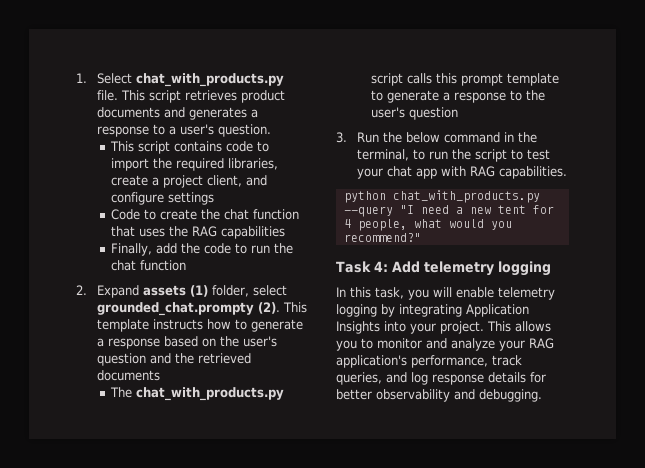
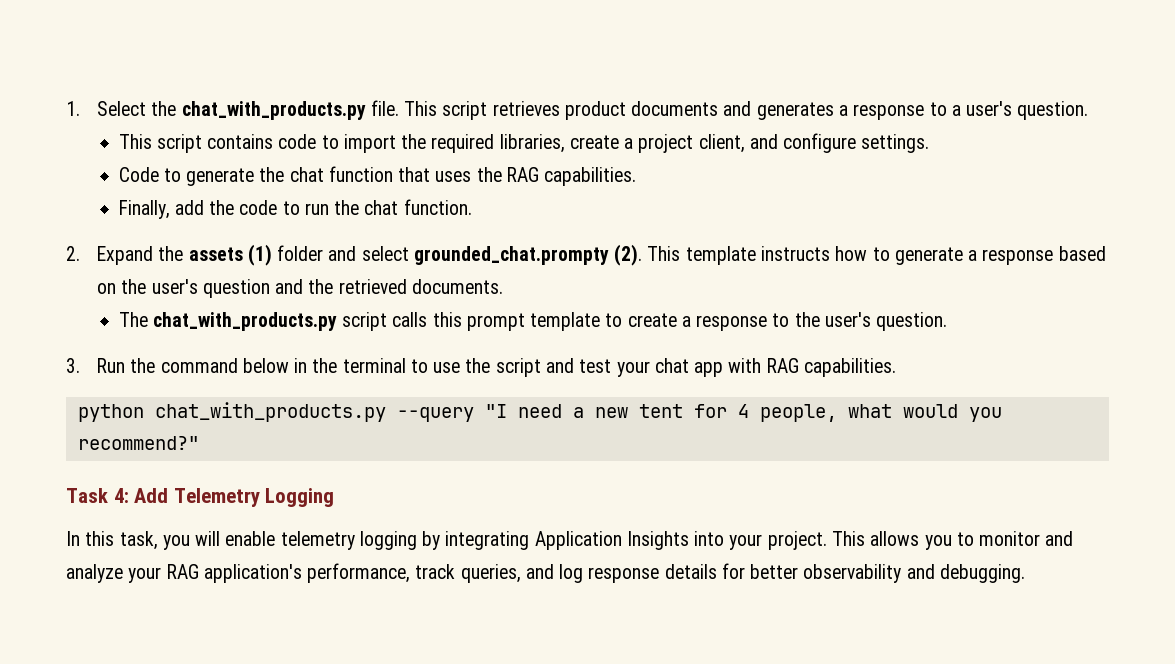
- 1. Select chat_with_products.py file.
+ 1. Select the chat_with_products.py file.
- This script contains code to import the required libraries, create a project client, and configure settings
+ This script contains code to import the required libraries, create a project client, and configure settings.
- Code to create the chat function that uses the RAG capabilities
+ Code to generate the chat function that uses the RAG capabilities.
- Finally, add the code to run the chat function
+ Finally, add the code to run the chat function.
- 2. Expand assets (1) folder, select grounded_chat.prompty (2).
+ 2. Expand the assets (1) folder and select grounded_chat.prompty (2).
- This template instructs how to generate a response based on the user's question and the retrieved documents
+ This template instructs how to generate a response based on the user's question and the retrieved documents.
- The chat_with_products.py script calls this prompt template to generate a response to the user's question
+ The chat_with_products.py script calls this prompt template to create a response to the user's question.
- 3. Run the below command in the terminal, to run the script to test your chat app with RAG capabilities.
+ 3. Run the command below in the terminal to use the script and test your chat app with RAG capabilities.
- Task 4: Add telemetry logging
+ Task 4: Add Telemetry Logging

